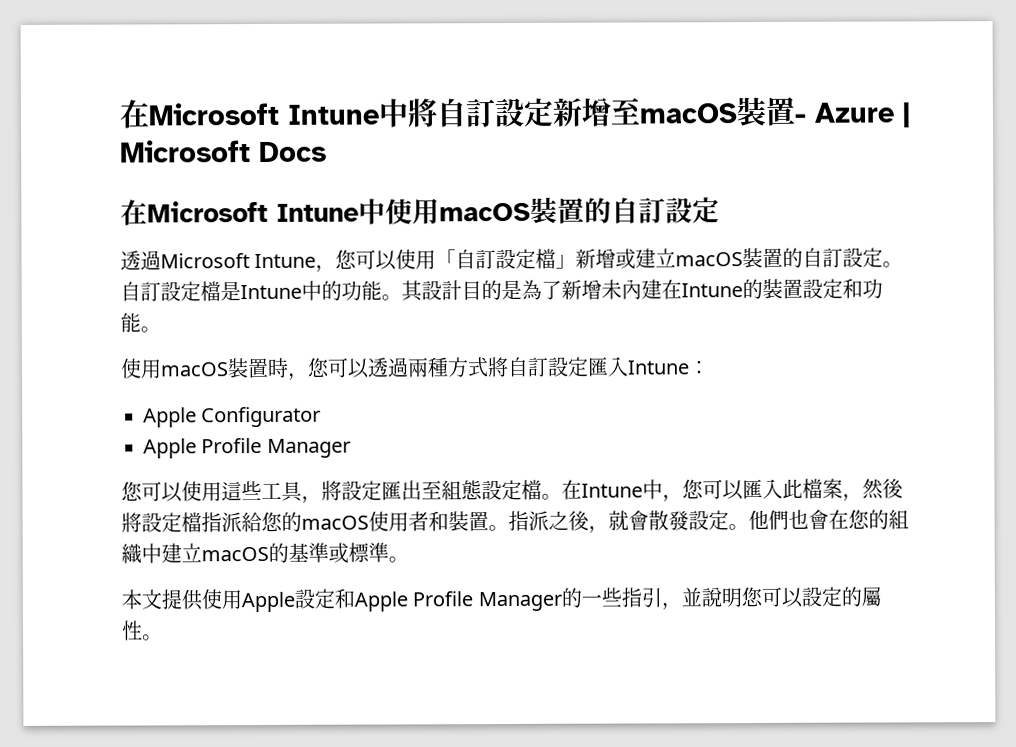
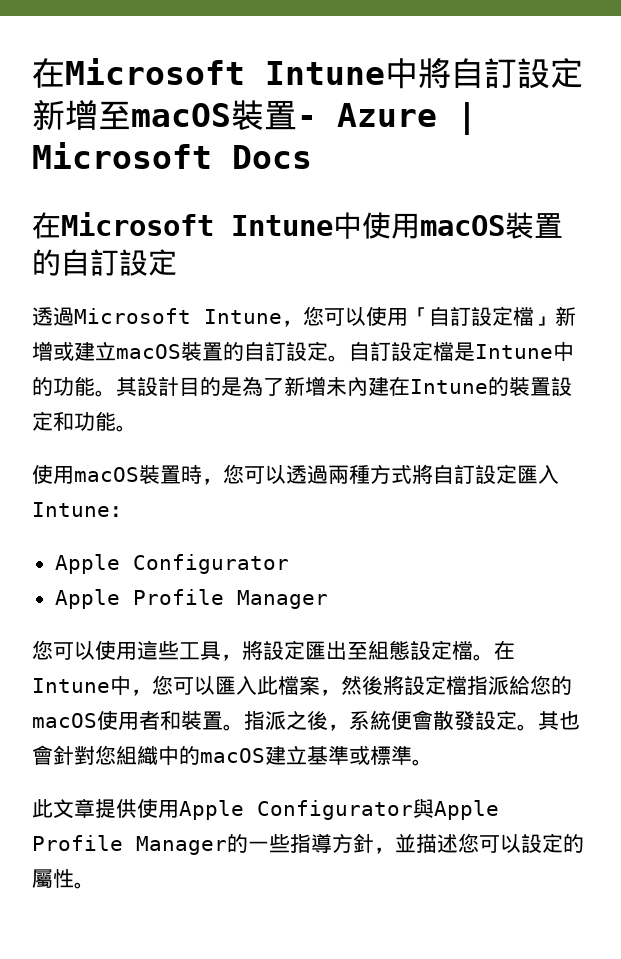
- 指派之後，就會散發設定。
+ 指派之後，系統便會散發設定。
- 他們也會在您的組織中建立macOS的基準或標準。
+ 其也會針對您組織中的macOS建立基準或標準。
- 本文提供使用Apple設定和Apple Profile Manager的一些指引，並說明您可以設定的屬性。
+ 此文章提供使用Apple Configurator與Apple Profile Manager的一些指導方針，並描述您可以設定的屬性。

